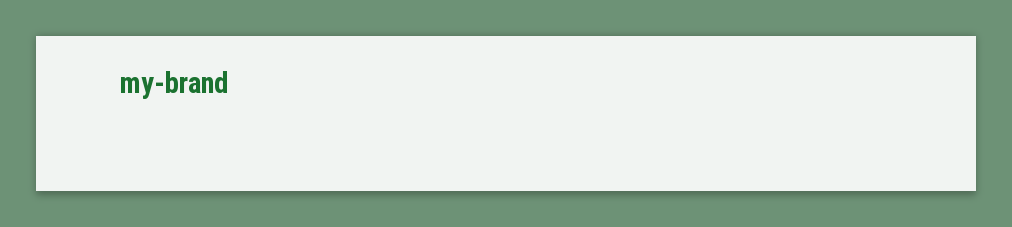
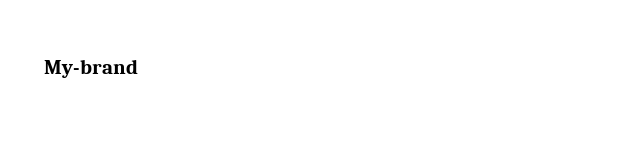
- my-brand
+ My-brand

